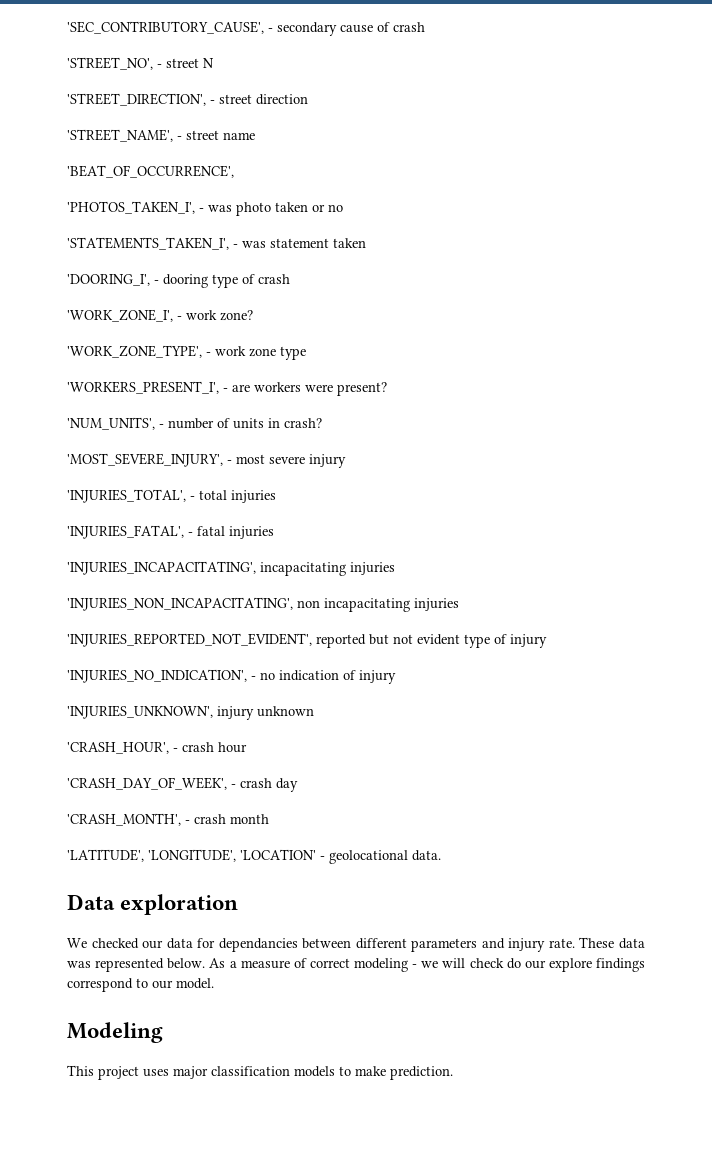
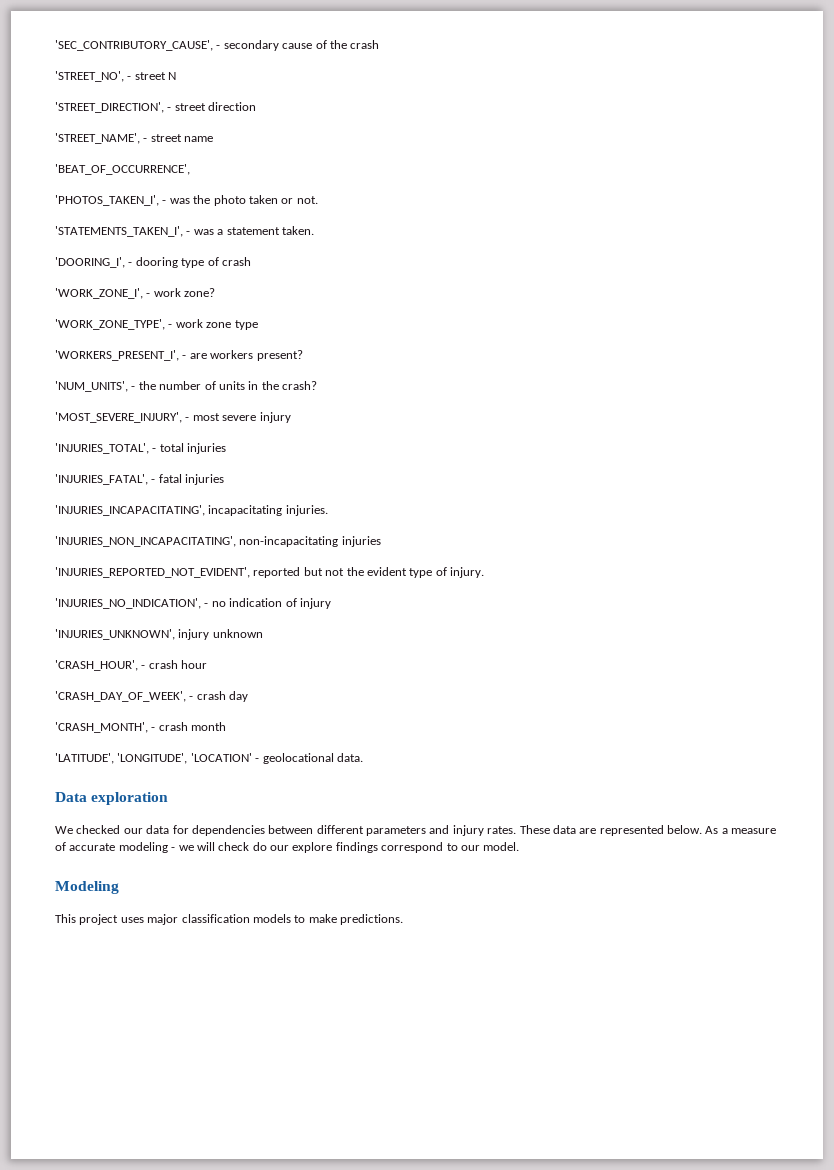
- 'SEC_CONTRIBUTORY_CAUSE', - secondary cause of crash
+ 'SEC_CONTRIBUTORY_CAUSE', - secondary cause of the crash
- 'PHOTOS_TAKEN_I', - was photo taken or no
+ 'PHOTOS_TAKEN_I', - was the photo taken or not.
- 'STATEMENTS_TAKEN_I', - was statement taken
+ 'STATEMENTS_TAKEN_I', - was a statement taken.
- 'WORKERS_PRESENT_I', - are workers were present?
+ 'WORKERS_PRESENT_I', - are workers present?
- 'NUM_UNITS', - number of units in crash?
+ 'NUM_UNITS', - the number of units in the crash?
- 'INJURIES_INCAPACITATING', incapacitating injuries
+ 'INJURIES_INCAPACITATING', incapacitating injuries.
- 'INJURIES_NON_INCAPACITATING', non incapacitating injuries
+ 'INJURIES_NON_INCAPACITATING', non-incapacitating injuries
- 'INJURIES_REPORTED_NOT_EVIDENT', reported but not evident type of injury
+ 'INJURIES_REPORTED_NOT_EVIDENT', reported but not the evident type of injury.
- We checked our data for dependancies between different parameters and injury rate.
+ We checked our data for dependencies between different parameters and injury rates.
- These data was represented below.
+ These data are represented below.
- As a measure of correct modeling - we will check do our explore findings correspond to our model.
+ As a measure of accurate modeling - we will check do our explore findings correspond to our model.
- This project uses major classification models to make prediction.
+ This project uses major classification models to make predictions.

